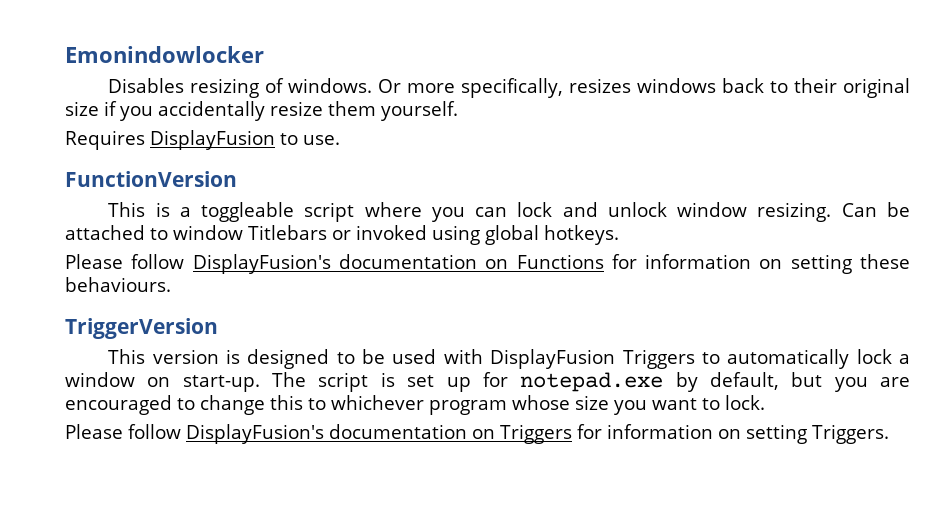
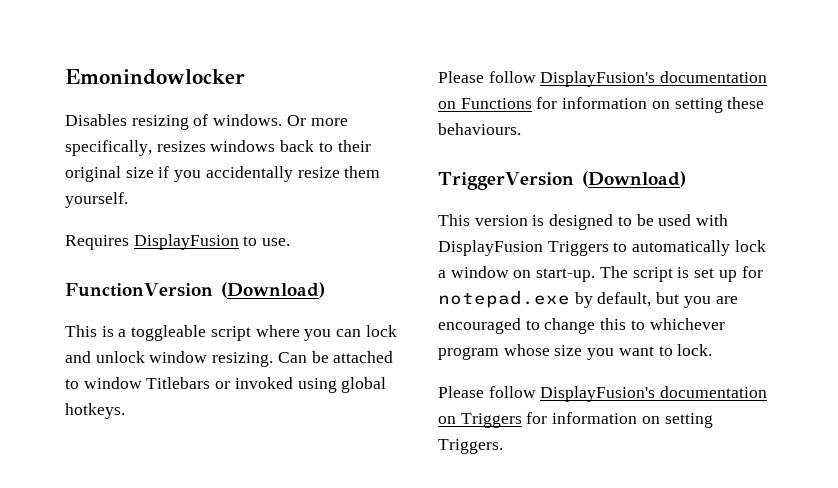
- FunctionVersion
+ FunctionVersion (Download)
- TriggerVersion
+ TriggerVersion (Download)

